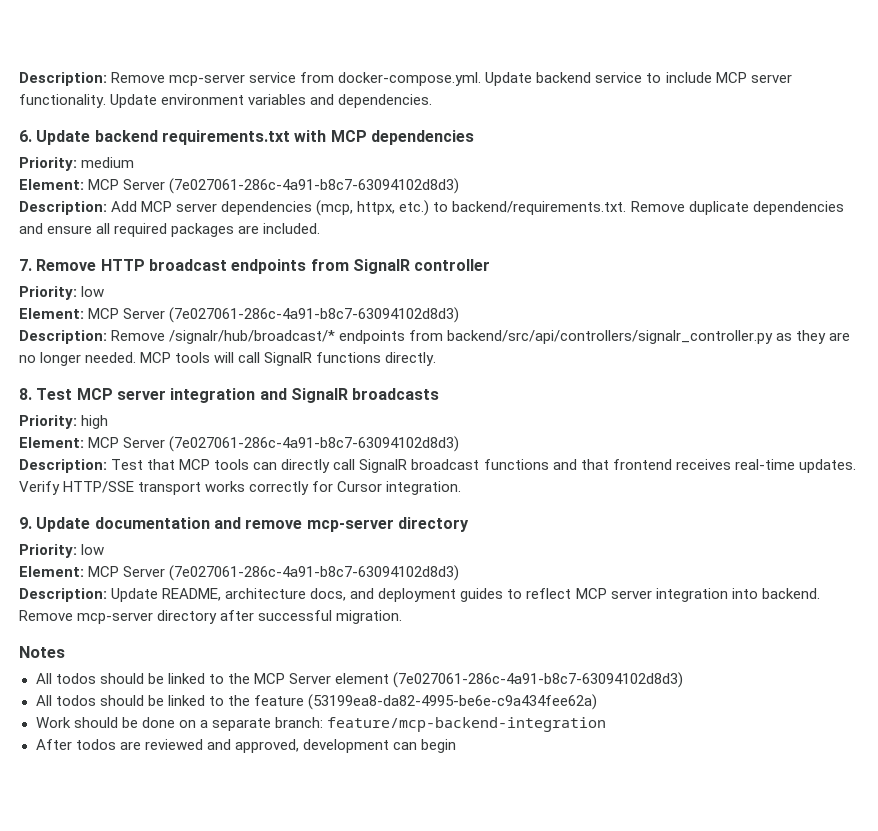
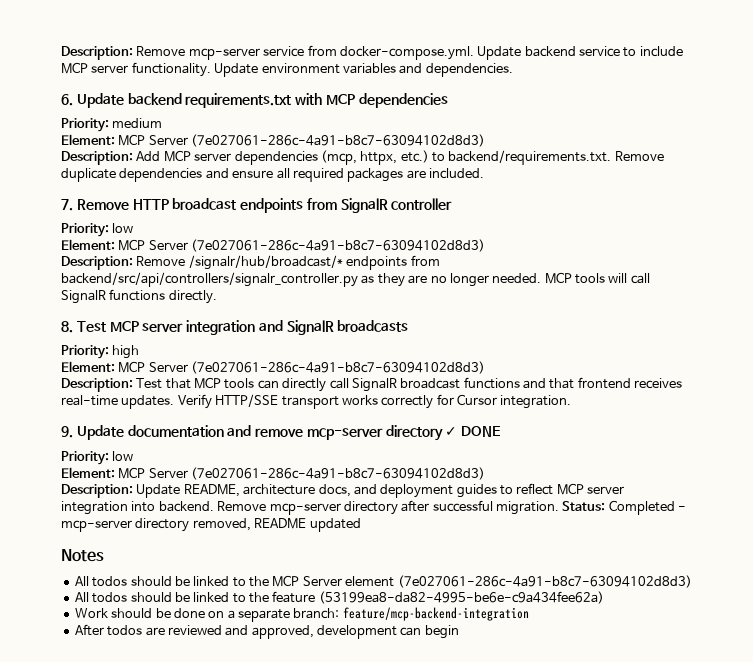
- 9. Update documentation and remove mcp-server directory
+ 9. Update documentation and remove mcp-server directory ✓ DONE
+ Status: Completed - mcp-server directory removed, README updated

